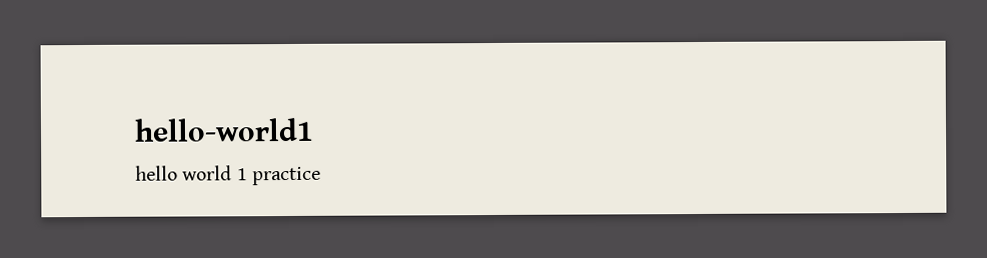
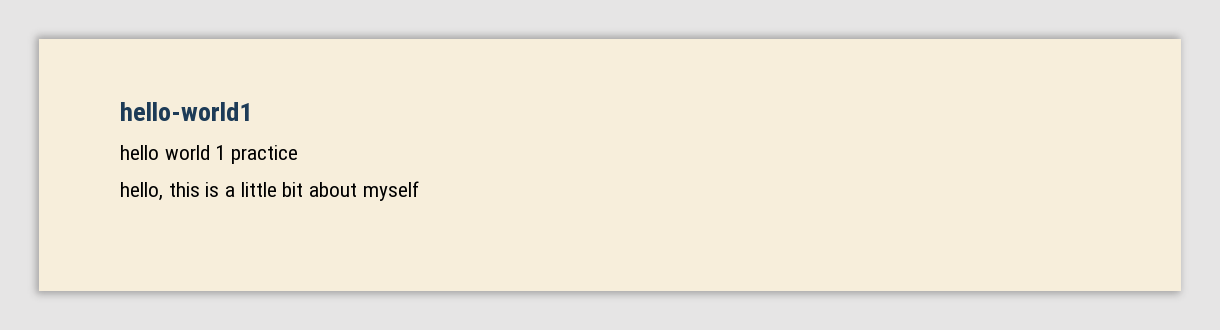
+ hello, this is a little bit about myself

